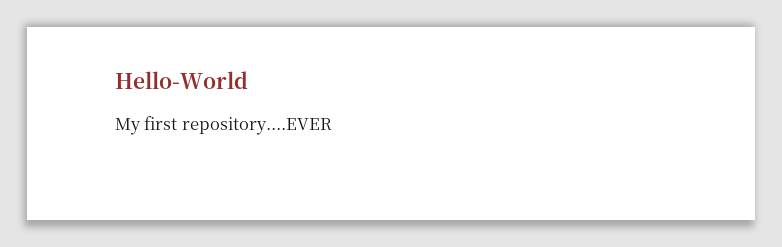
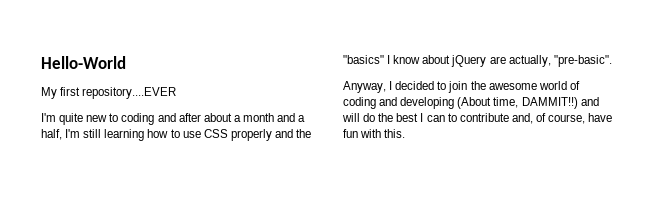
+ I'm quite new to coding and after about a month and a half, I'm still learning how to use CSS properly and the "basics" I know about jQuery are actually, "pre-basic".
+ Anyway, I decided to join the awesome world of coding and developing (About time, DAMMIT!!) and will do the best I can to contribute and, of course, have fun with this.

